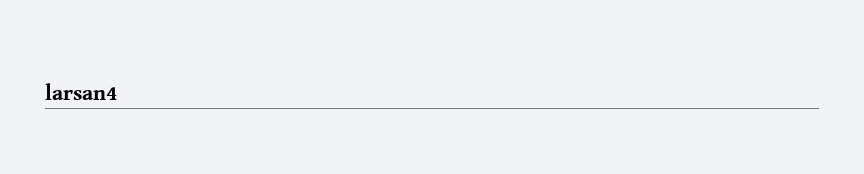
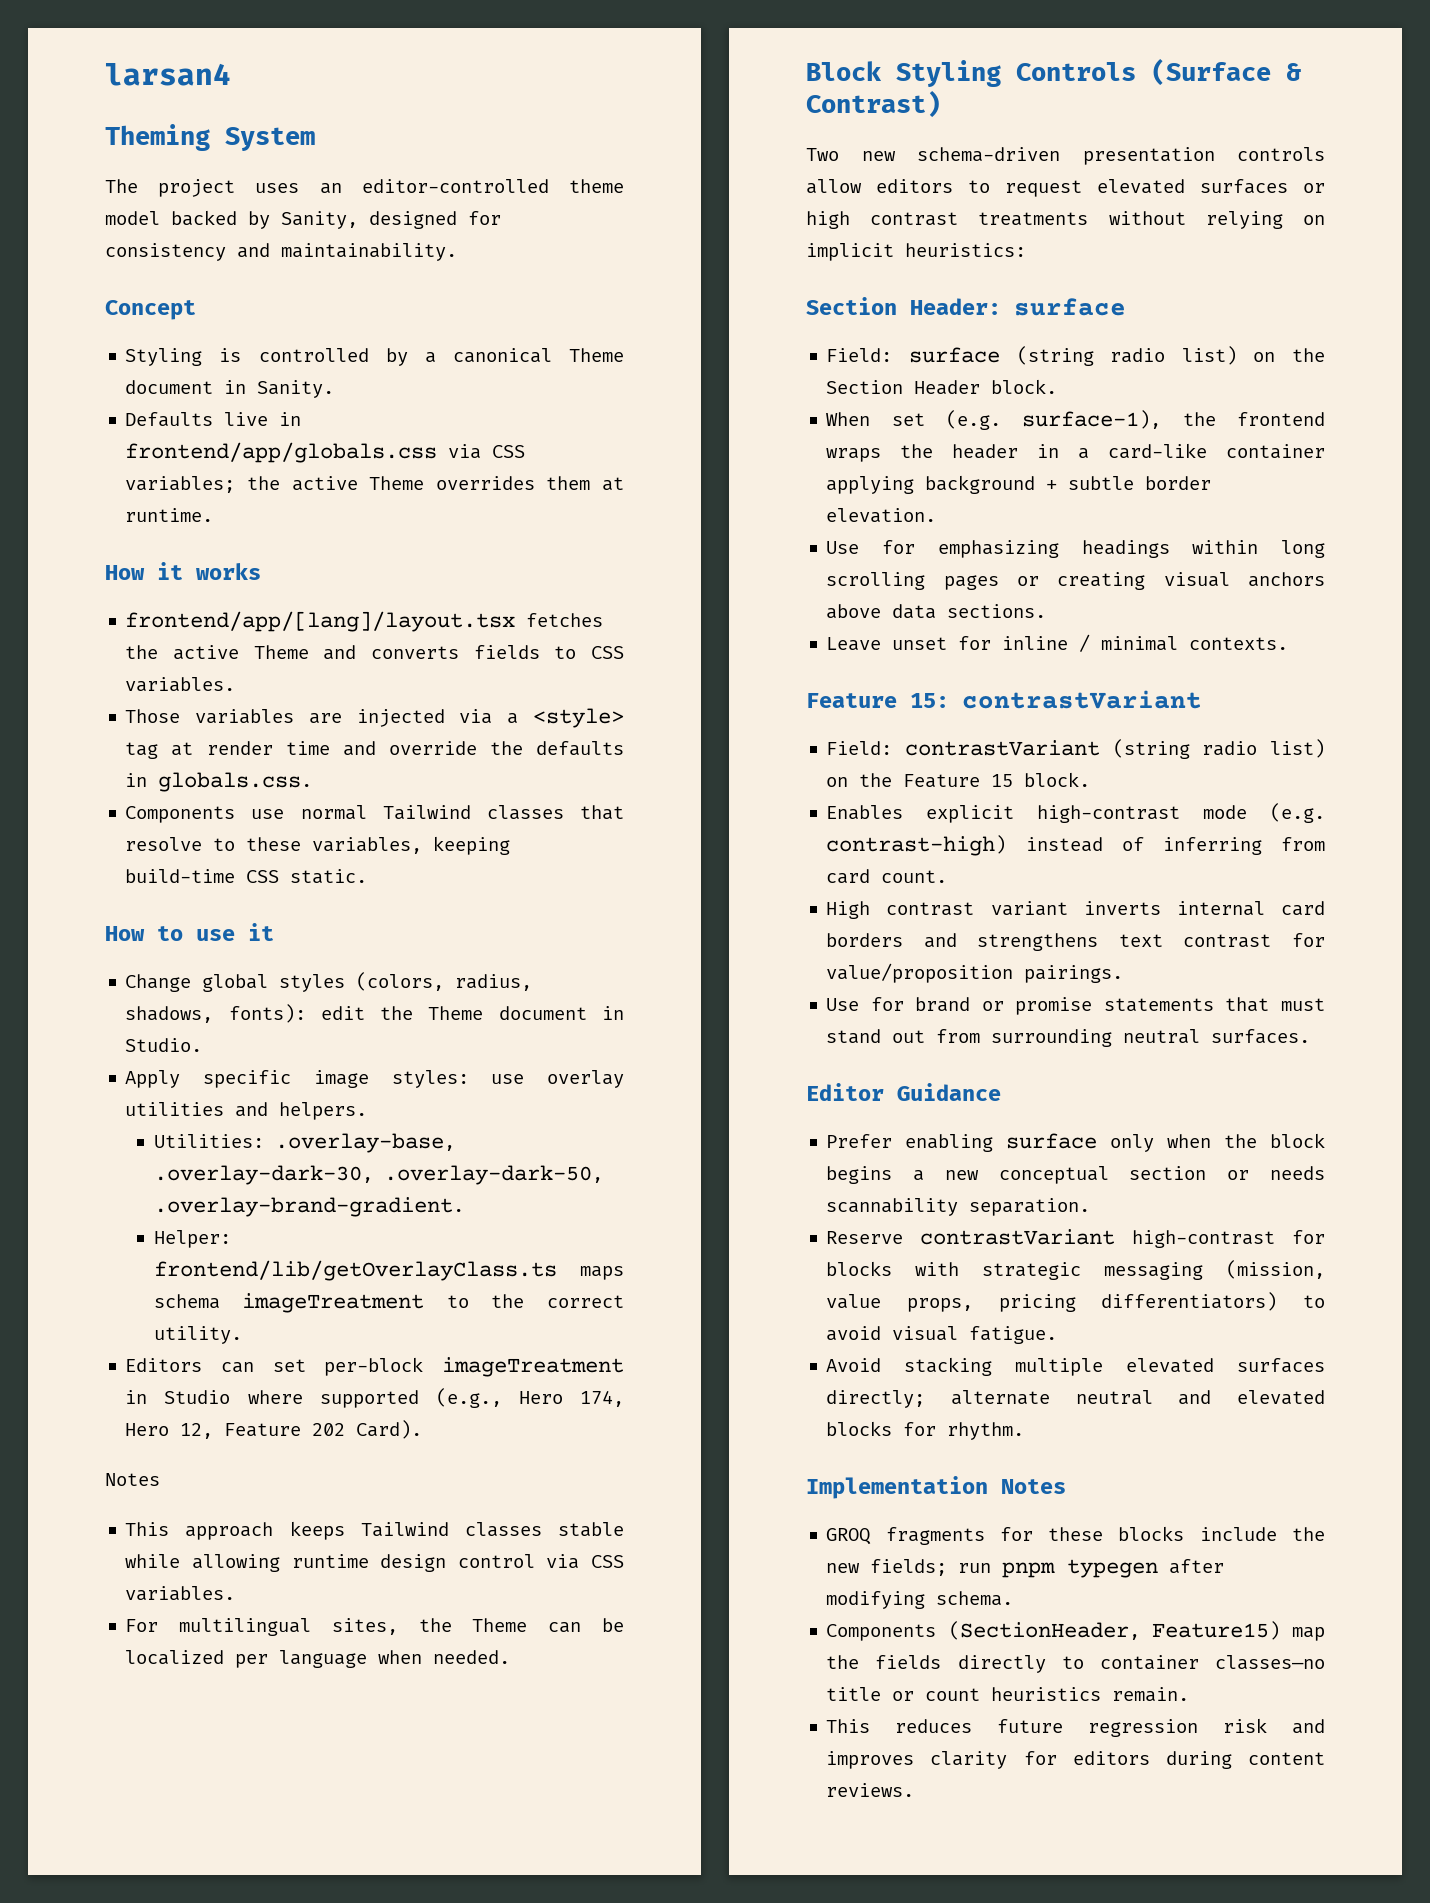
+ Theming System
+ The project uses an editor-controlled theme model backed by Sanity, designed for consistency and maintainability.
+ Concept
+ Styling is controlled by a canonical Theme document in Sanity.
+ Defaults live in frontend/app/globals.css via CSS variables; the active Theme overrides them at runtime.
+ How it works
+ frontend/app/[lang]/layout.tsx fetches the active Theme and converts fields to CSS variables.
+ Those variables are injected via a <style> tag at render time and override the defaults in globals.css.
+ Components use normal Tailwind classes that resolve to these variables, keeping build-time CSS static.
+ How to use it
+ Change global styles (colors, radius, shadows, fonts): edit the Theme document in Studio.
+ Apply specific image styles: use overlay utilities and helpers.
+ Utilities: .overlay-base, .overlay-dark-30, .overlay-dark-50, .overlay-brand-gradient.
+ Helper: frontend/lib/getOverlayClass.ts maps schema imageTreatment to the correct utility.
+ Editors can set per-block imageTreatment in Studio where supported (e.g., Hero 174, Hero 12, Feature 202 Card).
+ Notes
+ This approach keeps Tailwind classes stable while allowing runtime design control via CSS variables.
+ For multilingual sites, the Theme can be localized per language when needed.
+ Block Styling Controls (Surface & Contrast)
+ Two new schema-driven presentation controls allow editors to request elevated surfaces or high contrast treatments without relying on implicit heuristics:
+ Section Header: surface
+ Field: surface (string radio list) on the Section Header block.
+ When set (e.g. surface-1), the frontend wraps the header in a card-like container applying background + subtle border elevation.
+ Use for emphasizing headings within long scrolling pages or creating visual anchors above data sections.
+ Leave unset for inline / minimal contexts.
+ Feature 15: contrastVariant
+ Field: contrastVariant (string radio list) on the Feature 15 block.
+ Enables explicit high-contrast mode (e.g. contrast-high) instead of inferring from card count.
+ High contrast variant inverts internal card borders and strengthens text contrast for value/proposition pairings.
+ Use for brand or promise statements that must stand out from surrounding neutral surfaces.
+ Editor Guidance
+ Prefer enabling surface only when the block begins a new conceptual section or needs scannability separation.
+ Reserve contrastVariant high-contrast for blocks with strategic messaging (mission, value props, pricing differentiators) to avoid visual fatigue.
+ Avoid stacking multiple elevated surfaces directly; alternate neutral and elevated blocks for rhythm.
+ Implementation Notes
+ GROQ fragments for these blocks include the new fields; run pnpm typegen after modifying schema.
+ Components (SectionHeader, Feature15) map the fields directly to container classes—no title or count heuristics remain.
+ This reduces future regression risk and improves clarity for editors during content reviews.

